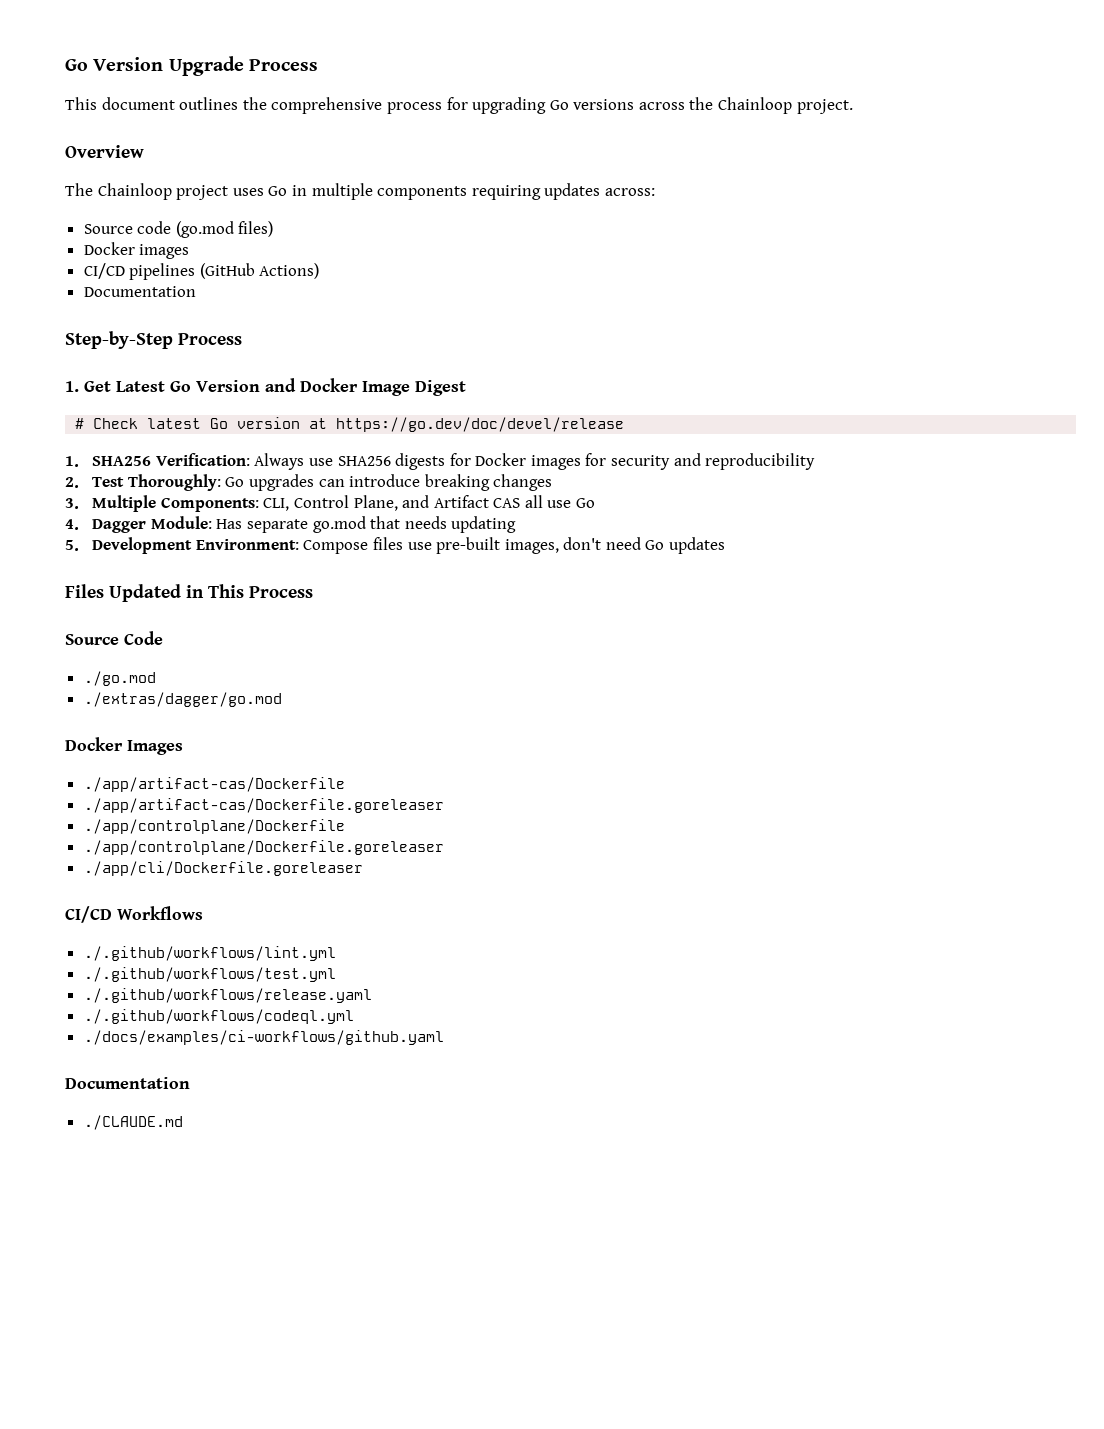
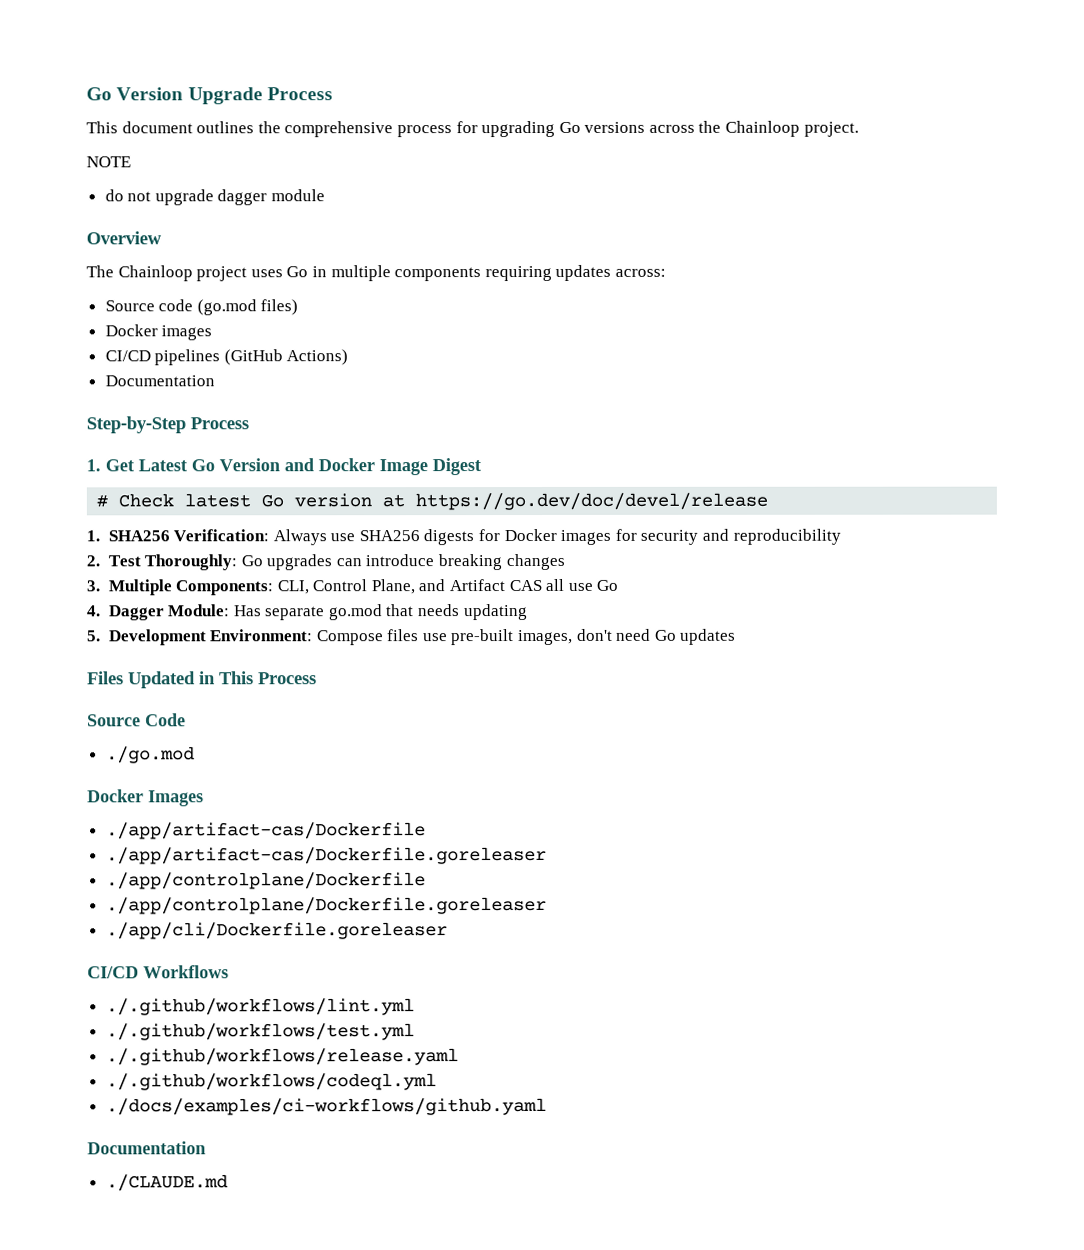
+ NOTE
+ do not upgrade dagger module
- ./extras/dagger/go.mod

